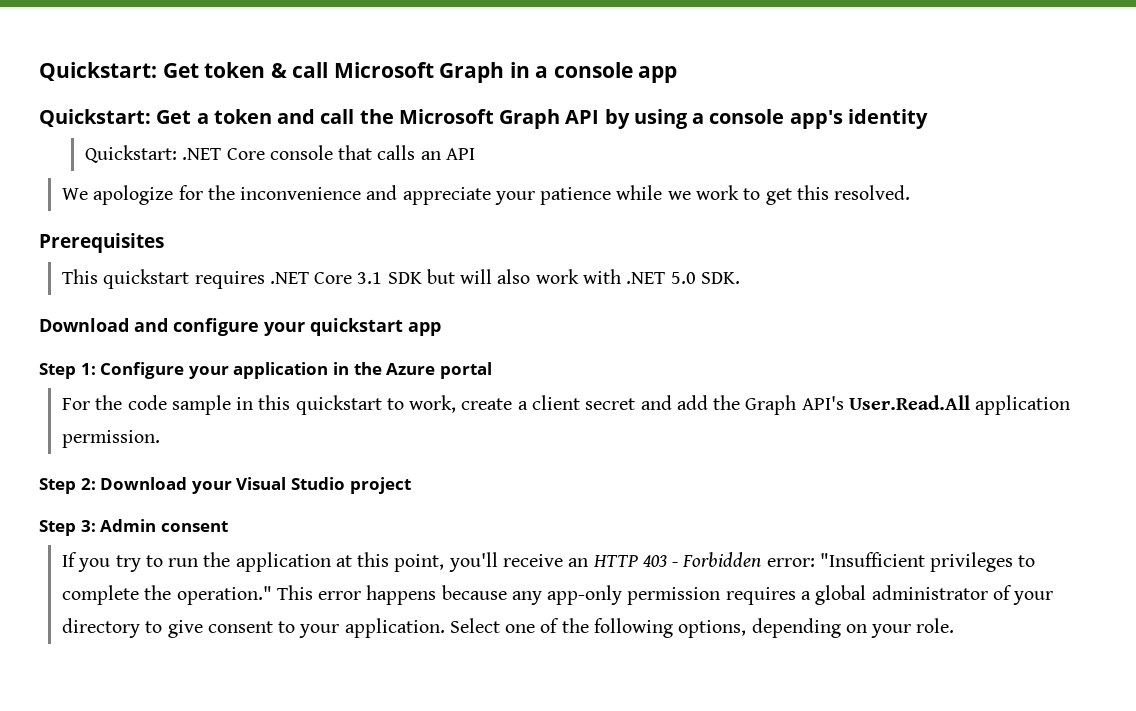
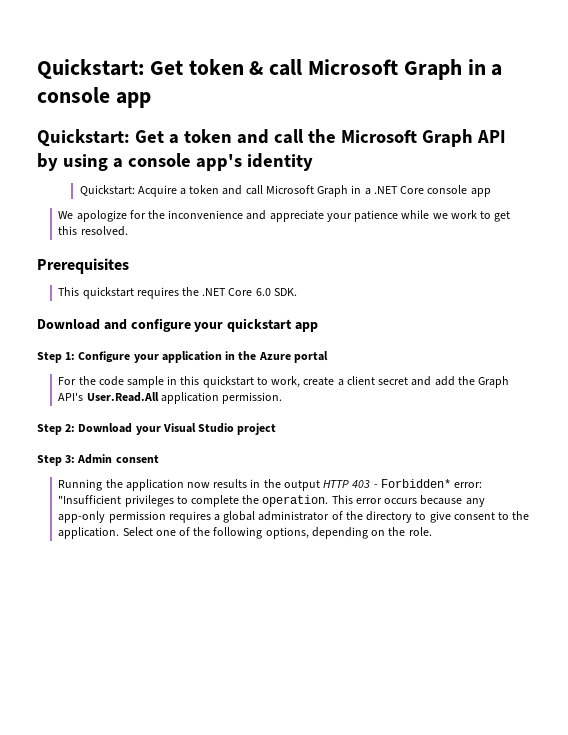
- Quickstart: .NET Core console that calls an API
+ Quickstart: Acquire a token and call Microsoft Graph in a .NET Core console app
- This quickstart requires .NET Core 3.1 SDK but will also work with .NET 5.0 SDK.
+ This quickstart requires the .NET Core 6.0 SDK.
- If you try to run the application at this point, you'll receive an HTTP 403 - Forbidden error: "Insufficient privileges to complete the operation."
+ Running the application now results in the output HTTP 403 - Forbidden* error: "Insufficient privileges to complete the operation.
- This error happens because any app-only permission requires a global administrator of your directory to give consent to your application.
+ This error occurs because any app-only permission requires a global administrator of the directory to give consent to the application.
- Select one of the following options, depending on your role.
+ Select one of the following options, depending on the role.

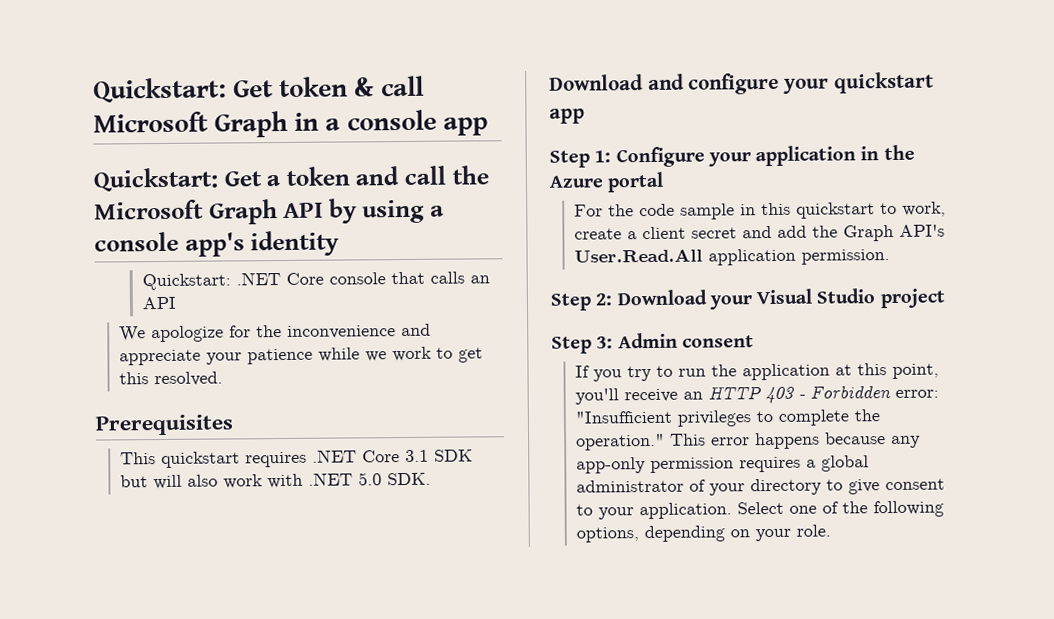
- Quickstart: Acquire a token and call Microsoft Graph in a .NET Core console app
+ Quickstart: .NET Core console that calls an API
- This quickstart requires the .NET Core 6.0 SDK.
+ This quickstart requires .NET Core 3.1 SDK but will also work with .NET 5.0 SDK.
- Running the application now results in the output HTTP 403 - Forbidden* error: "Insufficient privileges to complete the operation.
+ If you try to run the application at this point, you'll receive an HTTP 403 - Forbidden error: "Insufficient privileges to complete the operation."
- This error occurs because any app-only permission requires a global administrator of the directory to give consent to the application.
+ This error happens because any app-only permission requires a global administrator of your directory to give consent to your application.
- Select one of the following options, depending on the role.
+ Select one of the following options, depending on your role.

